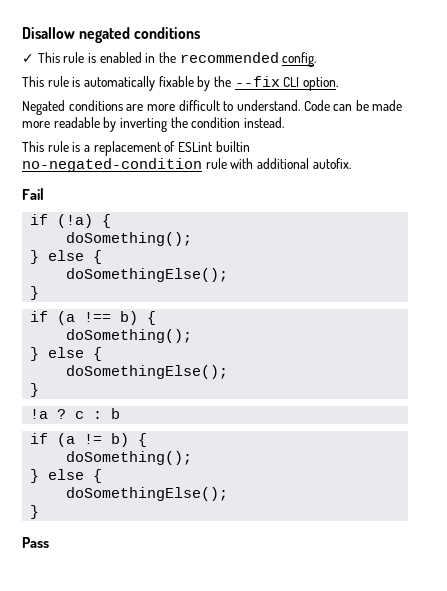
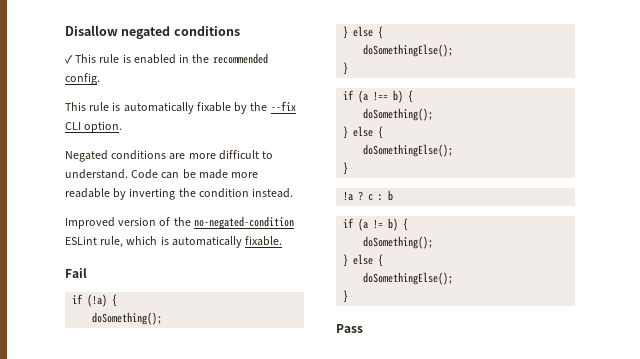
- This rule is a replacement of ESLint builtin no-negated-condition rule with additional autofix.
+ Improved version of the no-negated-condition ESLint rule, which is automatically fixable.

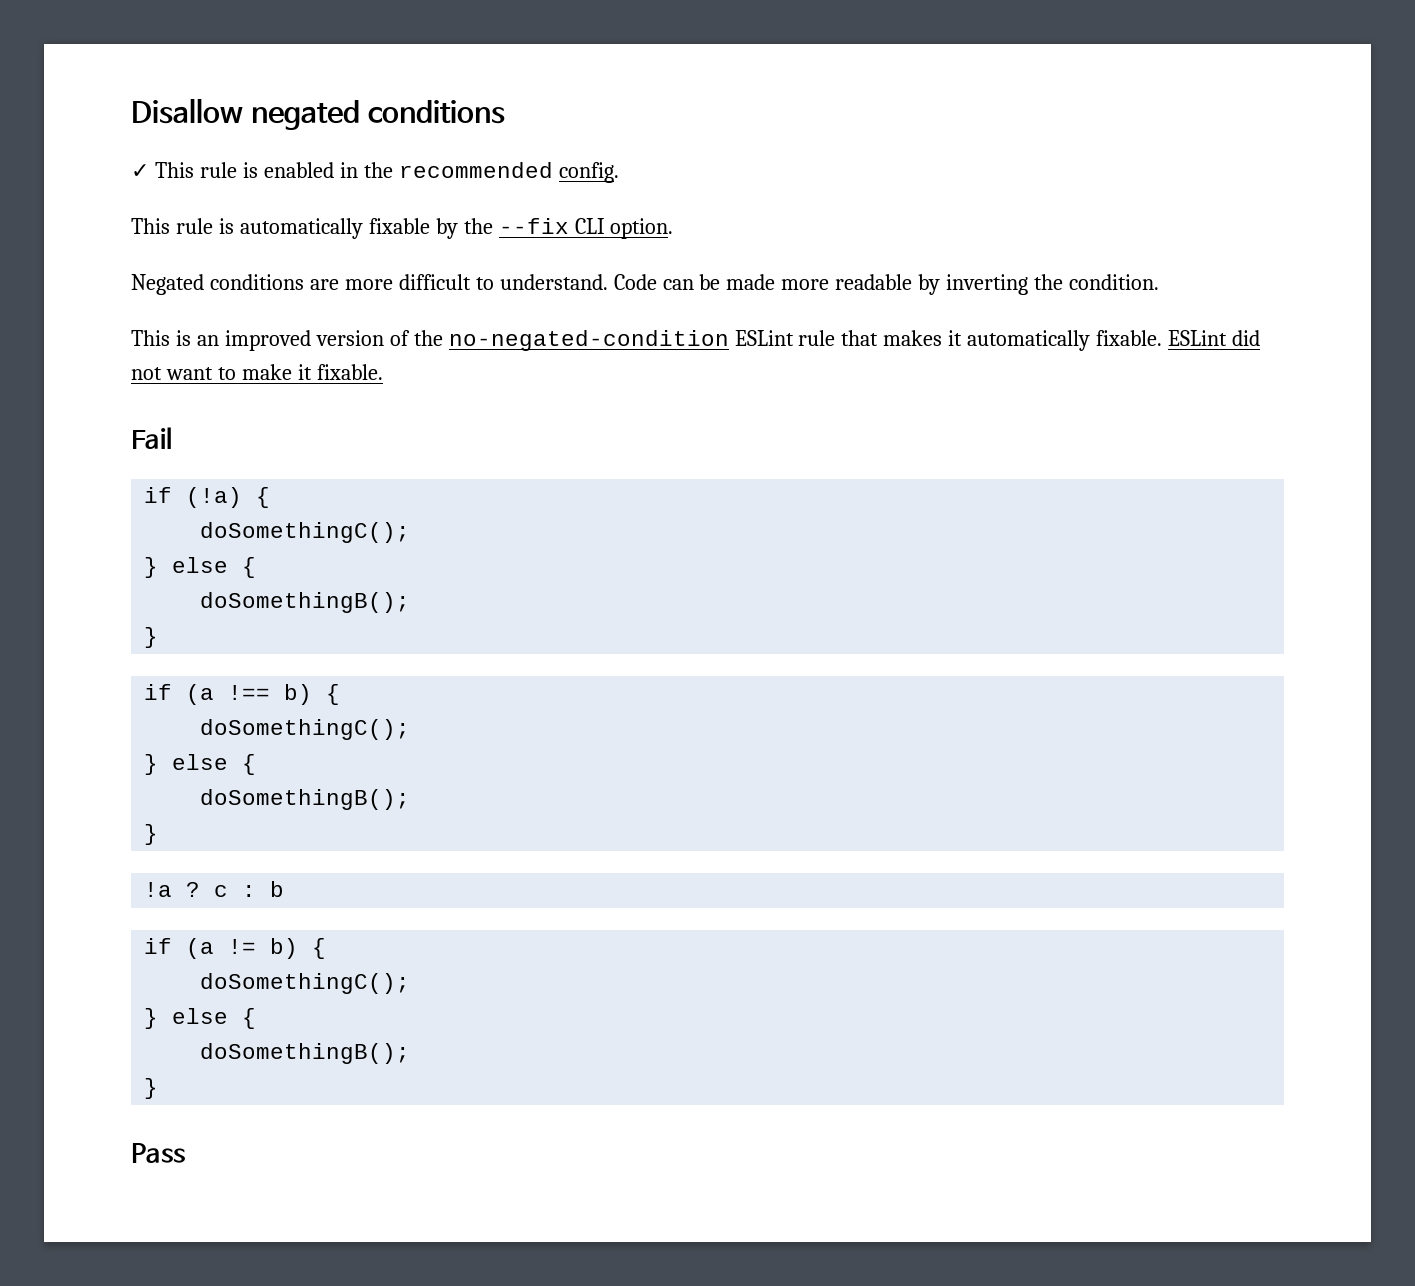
- Code can be made more readable by inverting the condition instead.
- Improved version of the no-negated-condition ESLint rule, which is automatically fixable.
+ Code can be made more readable by inverting the condition.
+ This is an improved version of the no-negated-condition ESLint rule that makes it automatically fixable. ESLint did not want to make it fixable.
  if (!a) {
- doSomething();
+ doSomethingC();
  } else {
- doSomethingElse();
+ doSomethingB();
  if (a !== b) {
- doSomething();
+ doSomethingC();
  } else {
- doSomethingElse();
+ doSomethingB();
  if (a != b) {
- doSomething();
+ doSomethingC();
  } else {
- doSomethingElse();
+ doSomethingB();

